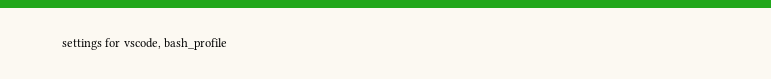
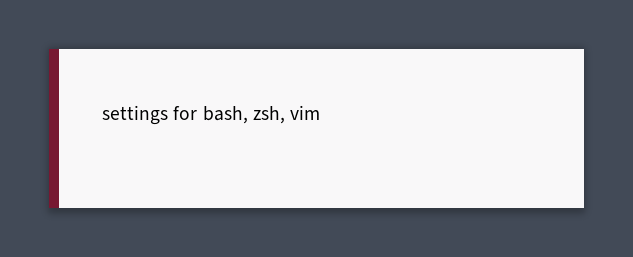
- settings for vscode, bash_profile
+ settings for bash, zsh, vim

